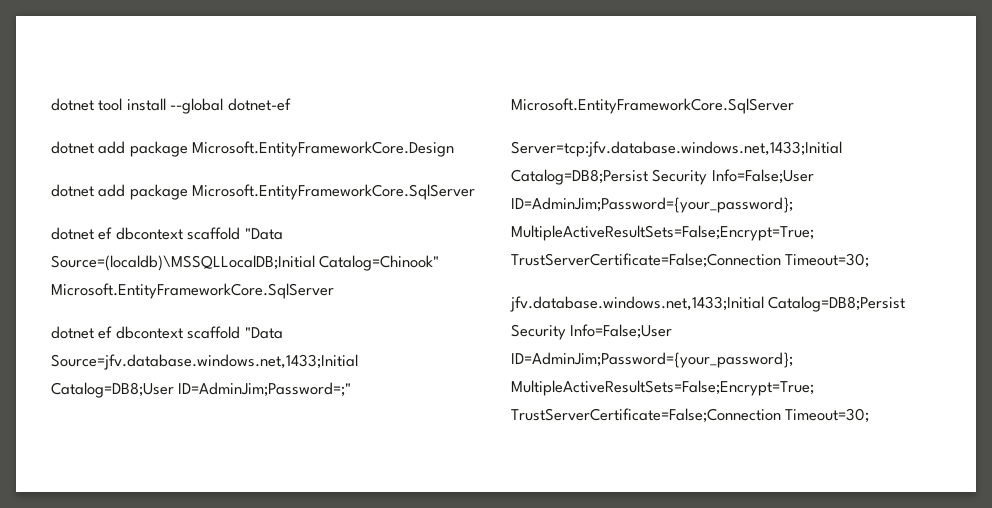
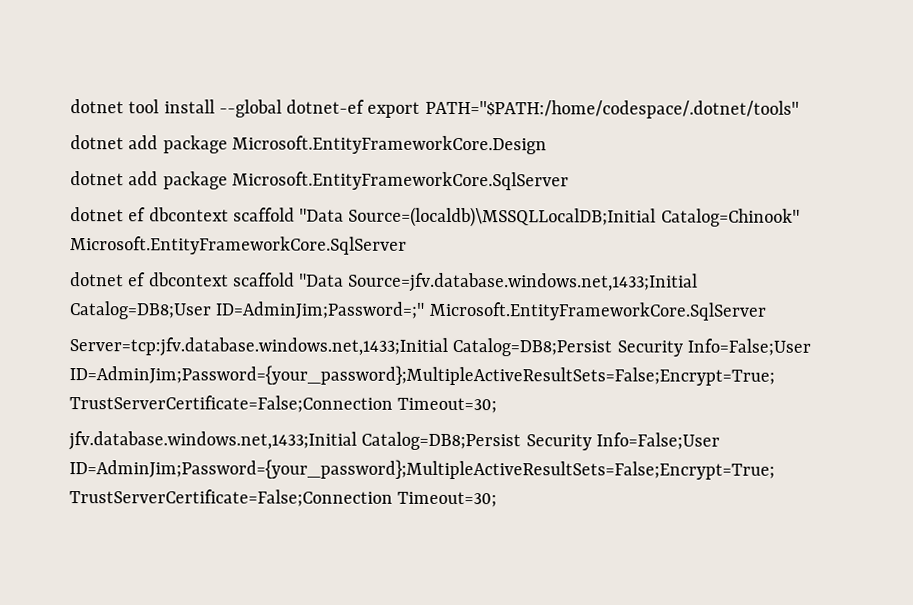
- dotnet tool install --global dotnet-ef
+ dotnet tool install --global dotnet-ef export PATH="$PATH:/home/codespace/.dotnet/tools"

